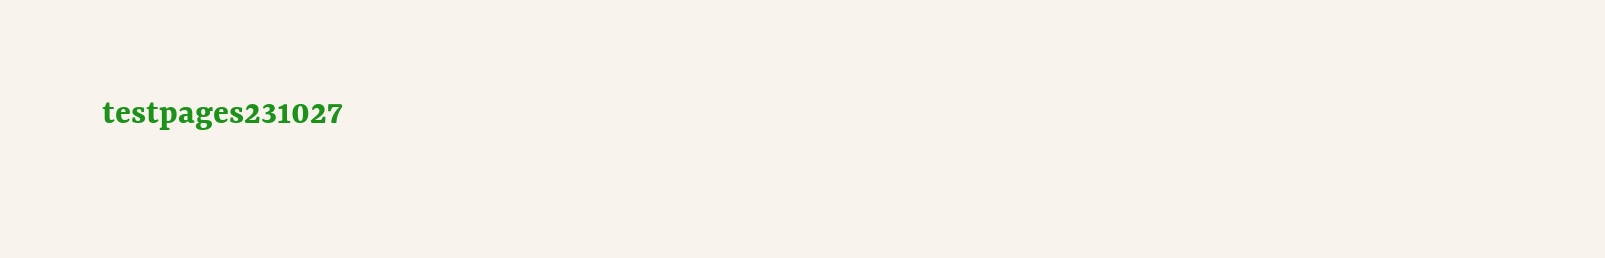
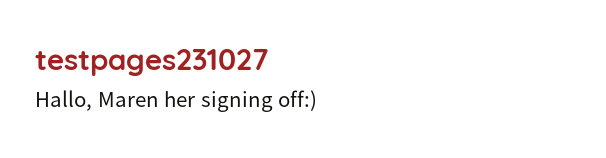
+ Hallo, Maren her signing off:)

